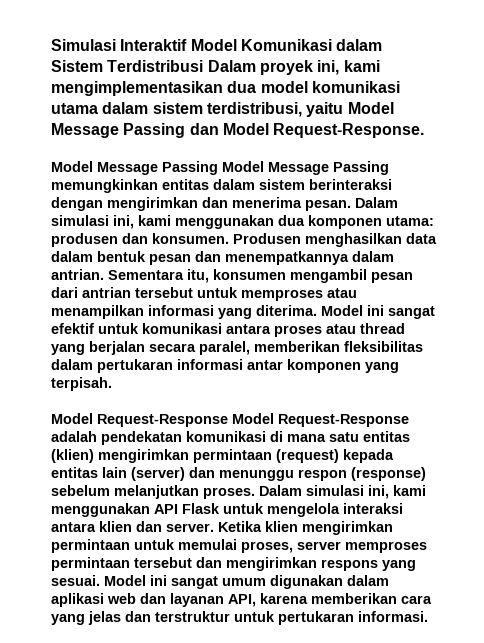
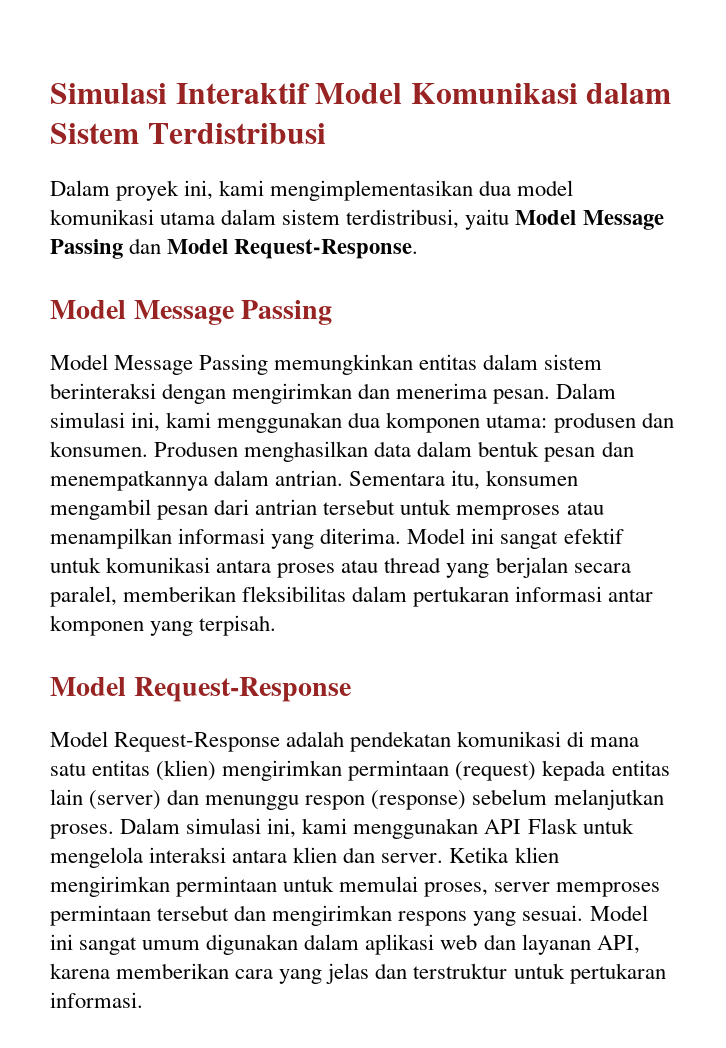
- Simulasi Interaktif Model Komunikasi dalam Sistem Terdistribusi Dalam proyek ini, kami mengimplementasikan dua model komunikasi utama dalam sistem terdistribusi, yaitu Model Message Passing dan Model Request-Response.
- Model Message Passing Model Message Passing memungkinkan entitas dalam sistem berinteraksi dengan mengirimkan dan menerima pesan.
+ Simulasi Interaktif Model Komunikasi dalam Sistem Terdistribusi
+ Dalam proyek ini, kami mengimplementasikan dua model komunikasi utama dalam sistem terdistribusi, yaitu Model Message Passing dan Model Request-Response.
+ Model Message Passing
+ Model Message Passing memungkinkan entitas dalam sistem berinteraksi dengan mengirimkan dan menerima pesan.
  Model ini sangat efektif untuk komunikasi antara proses atau thread yang berjalan secara paralel, memberikan fleksibilitas dalam pertukaran informasi antar komponen yang terpisah.
- Model Request-Response Model Request-Response adalah pendekatan komunikasi di mana satu entitas (klien) mengirimkan permintaan (request) kepada entitas lain (server) dan menunggu respon (response) sebelum melanjutkan proses.
+ Model Request-Response
+ Model Request-Response adalah pendekatan komunikasi di mana satu entitas (klien) mengirimkan permintaan (request) kepada entitas lain (server) dan menunggu respon (response) sebelum melanjutkan proses.

